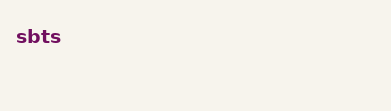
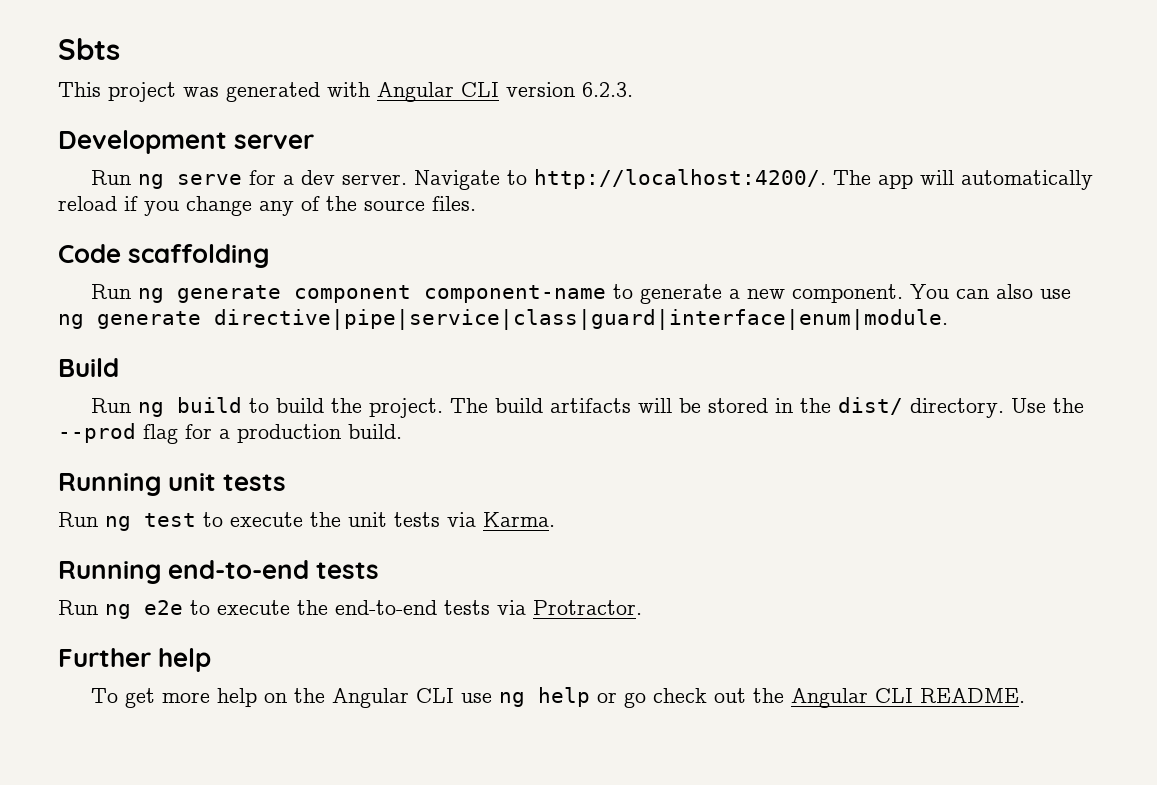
- sbts
+ Sbts
+ This project was generated with Angular CLI version 6.2.3.
+ Development server
+ Run ng serve for a dev server. Navigate to http://localhost:4200/. The app will automatically reload if you change any of the source files.
+ Code scaffolding
+ Run ng generate component component-name to generate a new component. You can also use ng generate directive|pipe|service|class|guard|interface|enum|module.
+ Build
+ Run ng build to build the project. The build artifacts will be stored in the dist/ directory. Use the --prod flag for a production build.
+ Running unit tests
+ Run ng test to execute the unit tests via Karma.
+ Running end-to-end tests
+ Run ng e2e to execute the end-to-end tests via Protractor.
+ Further help
+ To get more help on the Angular CLI use ng help or go check out the Angular CLI README.

